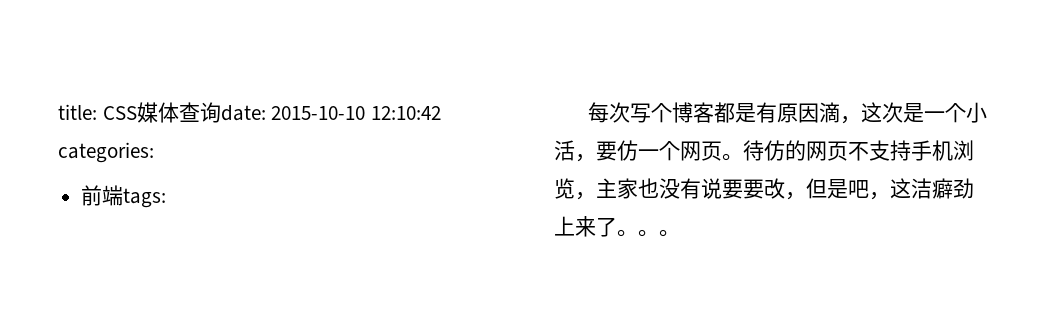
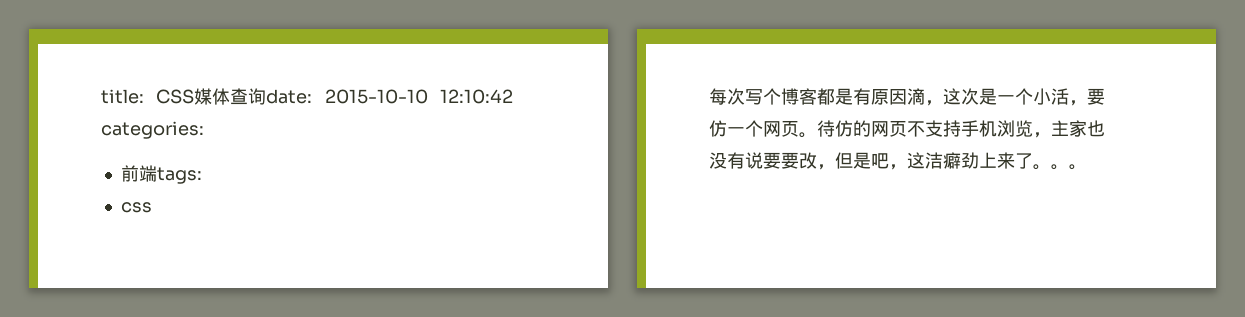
+ css

